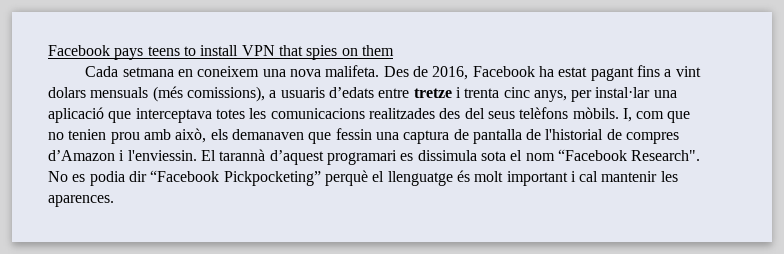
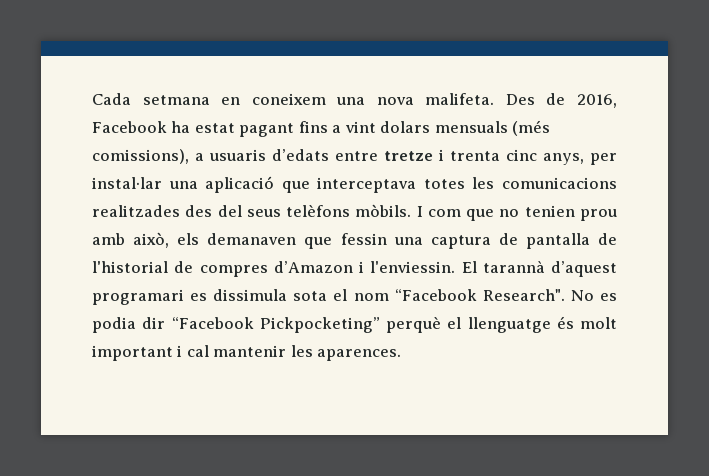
- Facebook pays teens to install VPN that spies on them
- I, com que no tenien prou amb això, els demanaven que fessin una captura de pantalla de l'historial de compres d’Amazon i l'enviessin.
+ I com que no tenien prou amb això, els demanaven que fessin una captura de pantalla de l'historial de compres d’Amazon i l'enviessin.

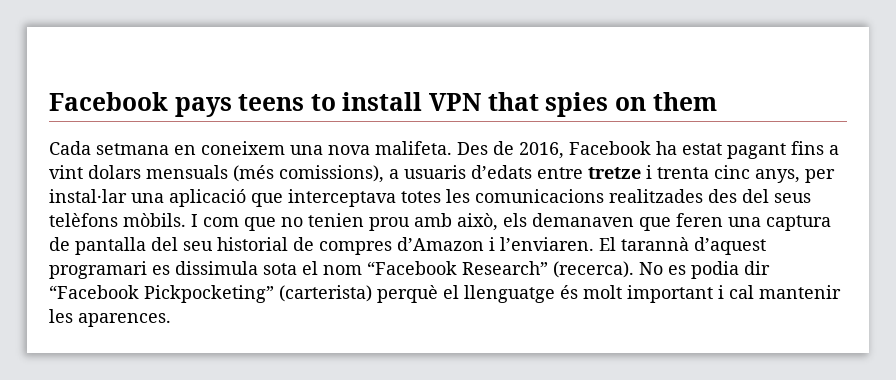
+ Facebook pays teens to install VPN that spies on them
- I com que no tenien prou amb això, els demanaven que fessin una captura de pantalla de l'historial de compres d’Amazon i l'enviessin.
+ I com que no tenien prou amb això, els demanaven que feren una captura de pantalla del seu historial de compres d’Amazon i l’enviaren.
- El tarannà d’aquest programari es dissimula sota el nom “Facebook Research".
+ El tarannà d’aquest programari es dissimula sota el nom “Facebook Research” (recerca).
- No es podia dir “Facebook Pickpocketing” perquè el llenguatge és molt important i cal mantenir les aparences.
+ No es podia dir “Facebook Pickpocketing” (carterista) perquè el llenguatge és molt important i cal mantenir les aparences.

